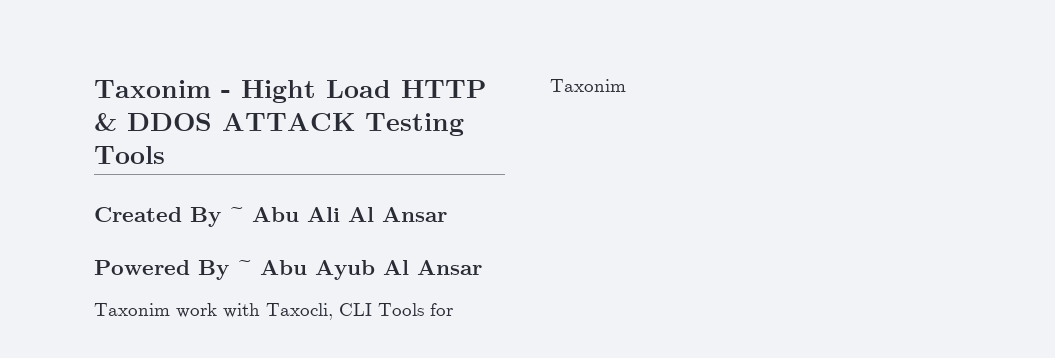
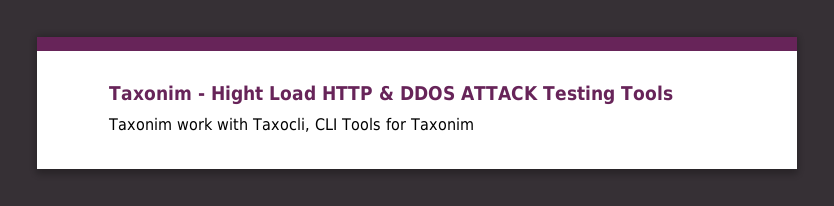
- Created By ~ Abu Ali Al Ansar
- Powered By ~ Abu Ayub Al Ansar

